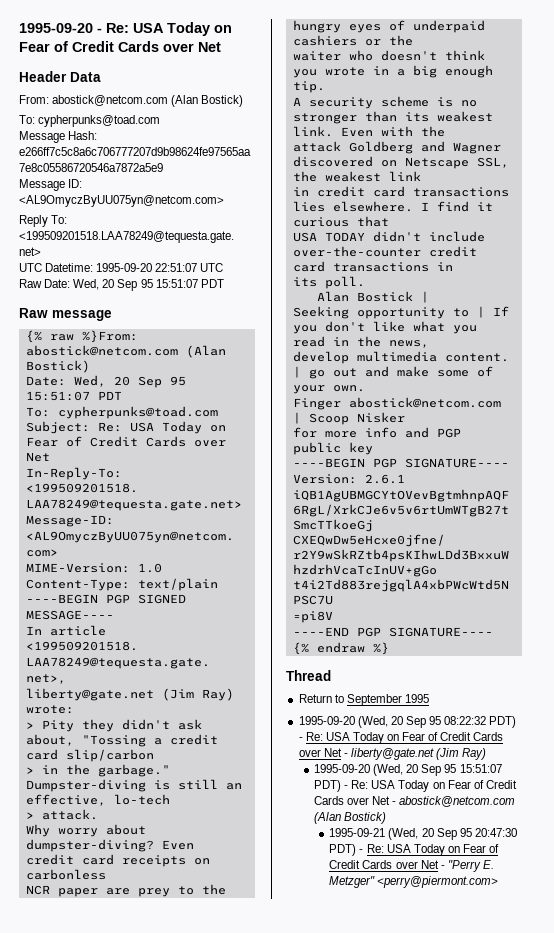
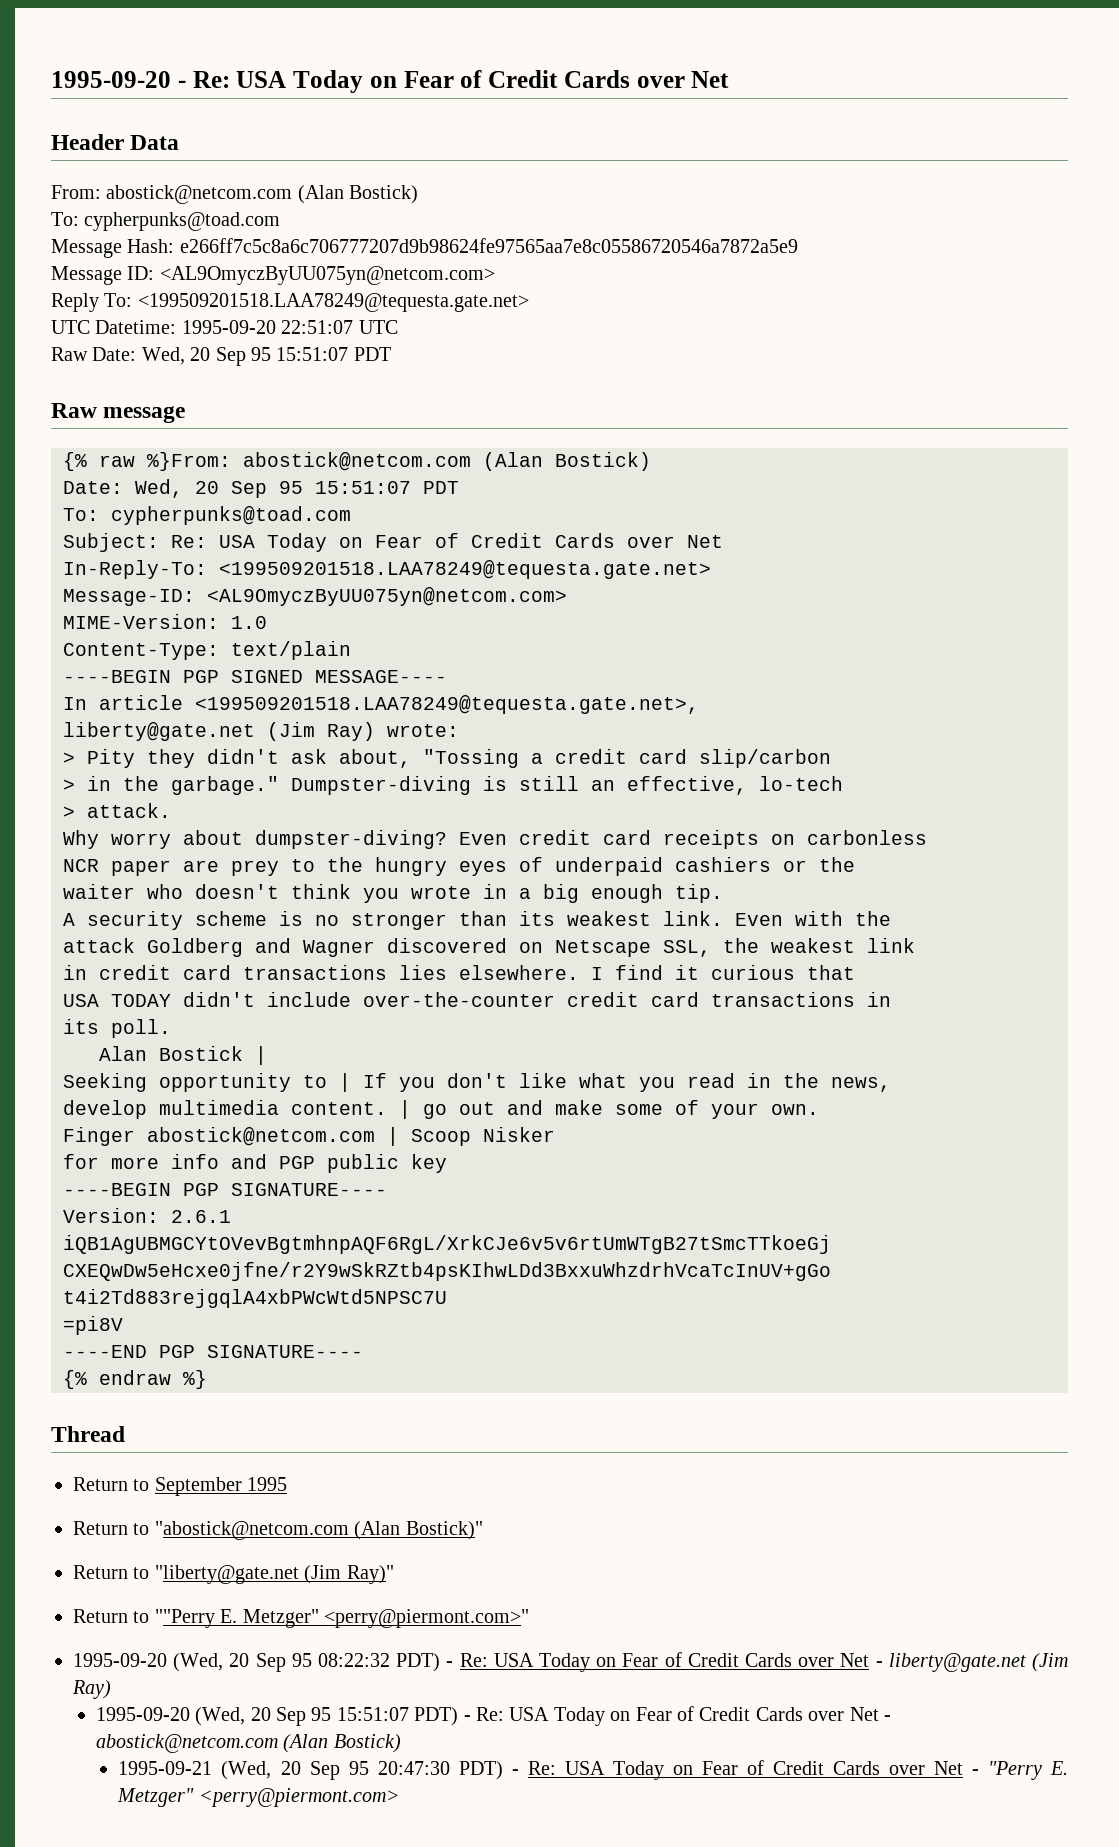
+ Return to "abostick@netcom.com (Alan Bostick)"
+ Return to "liberty@gate.net (Jim Ray)"
+ Return to ""Perry E. Metzger" <perry@piermont.com>"

